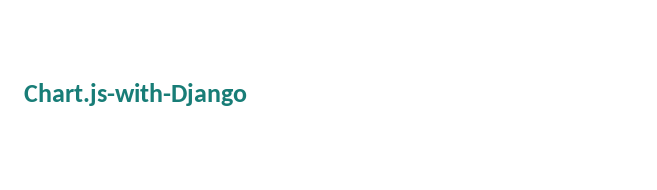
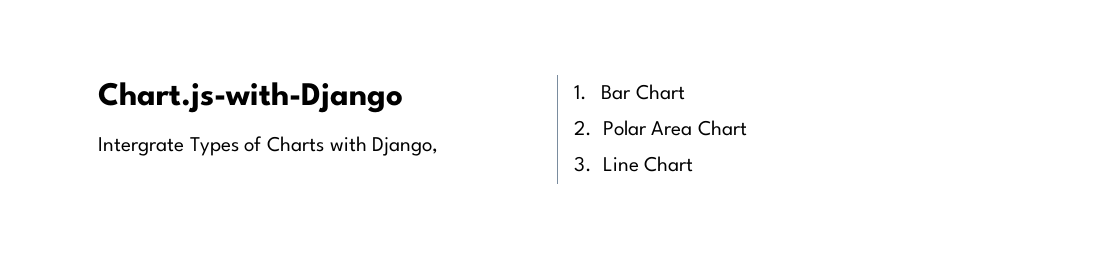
+ Intergrate Types of Charts with Django,
+ 1. Bar Chart
+ 2. Polar Area Chart
+ 3. Line Chart

